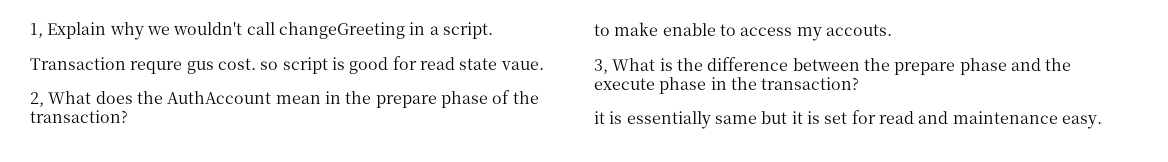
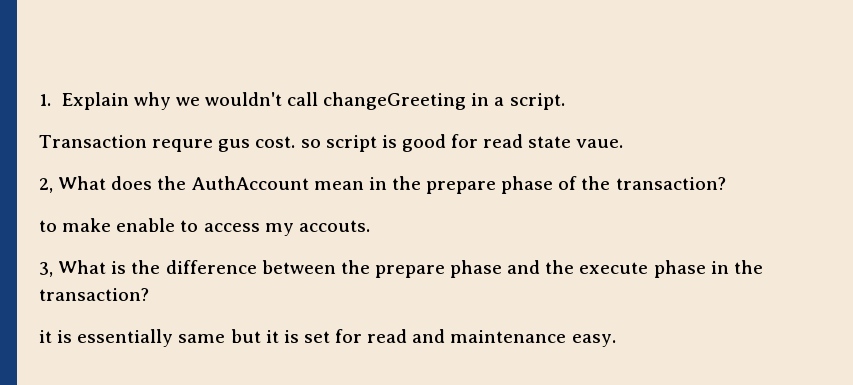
- 1, Explain why we wouldn't call changeGreeting in a script.
+ 1. Explain why we wouldn't call changeGreeting in a script.

